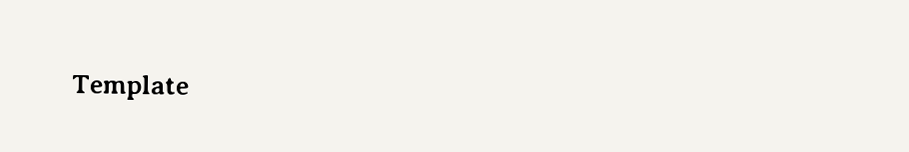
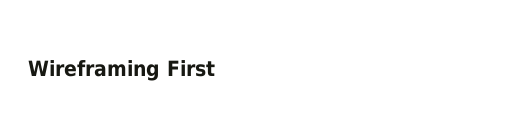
- Template
+ Wireframing First

